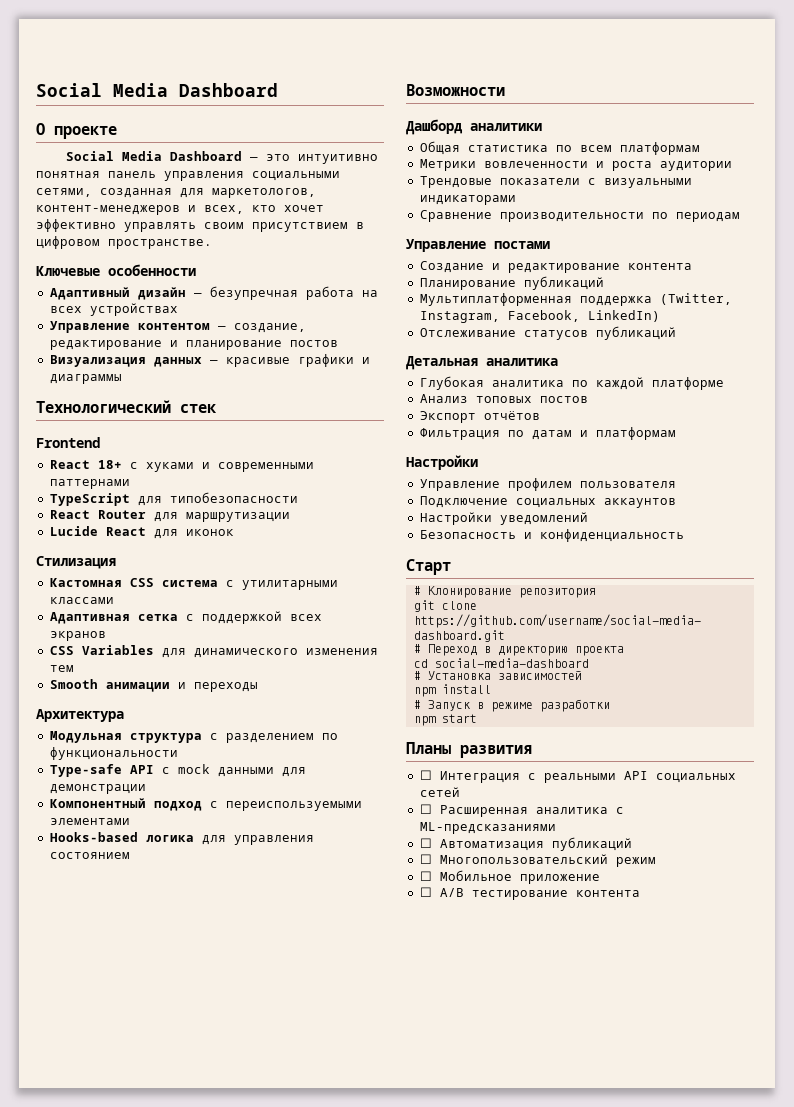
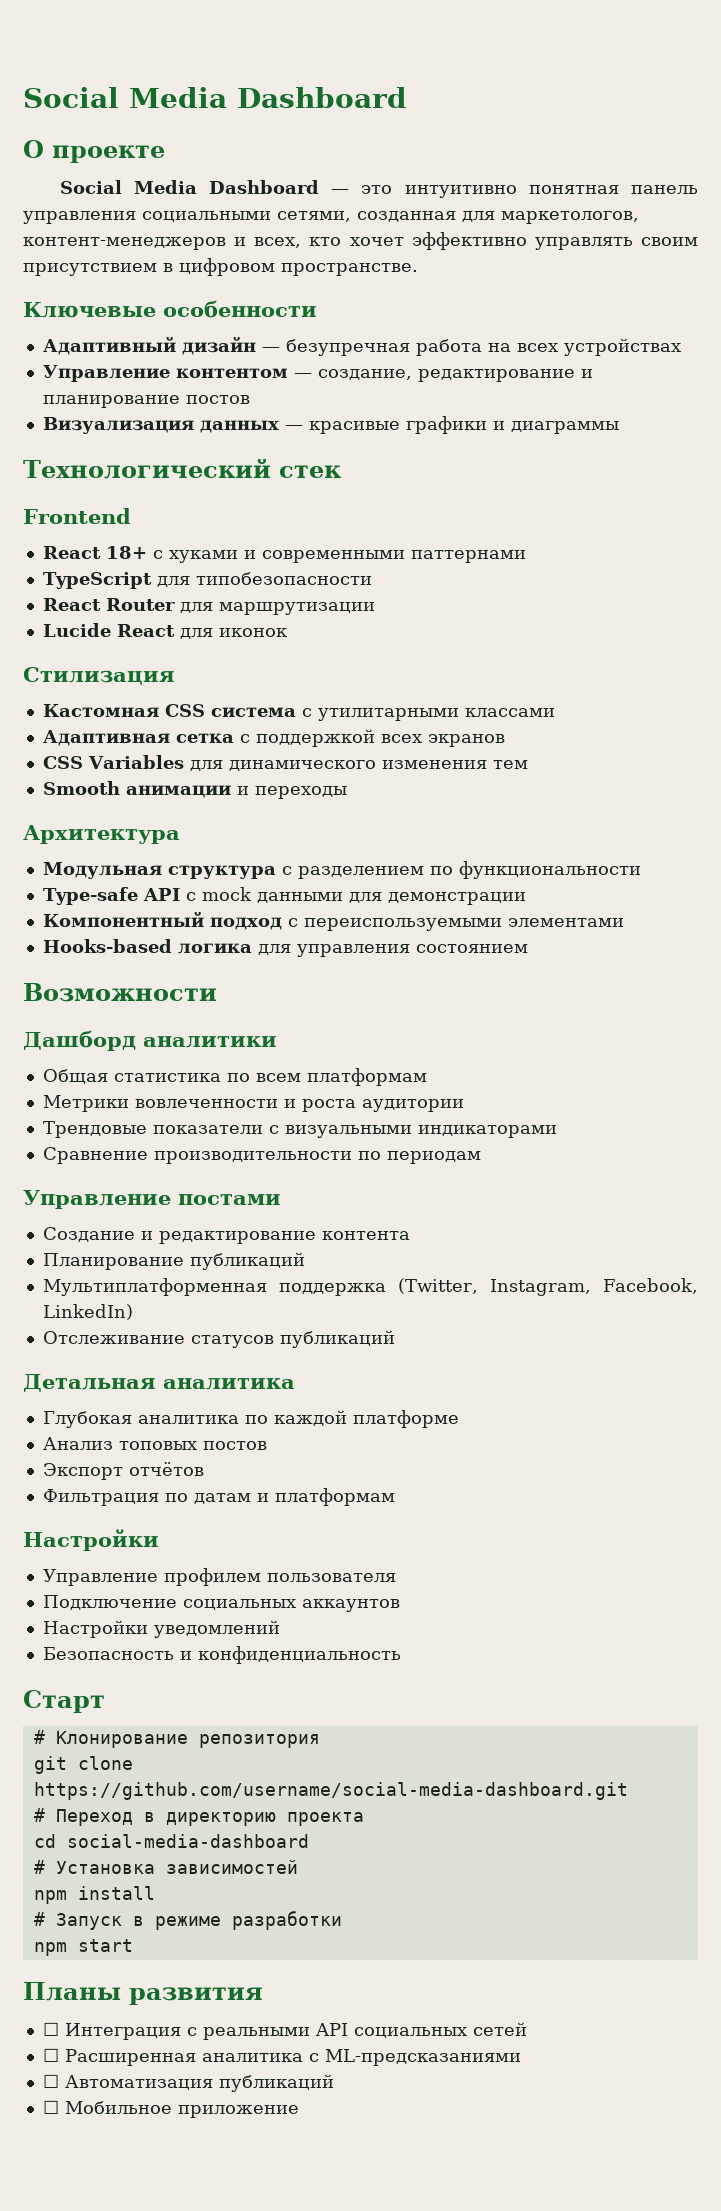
- ☐ Многопользовательский режим
- ☐ A/B тестирование контента

